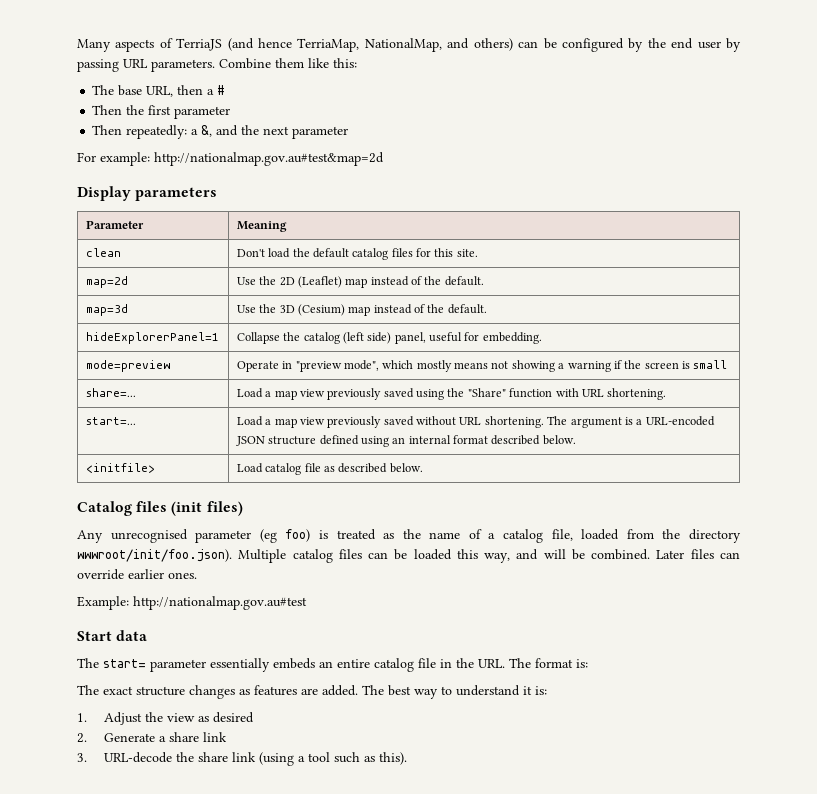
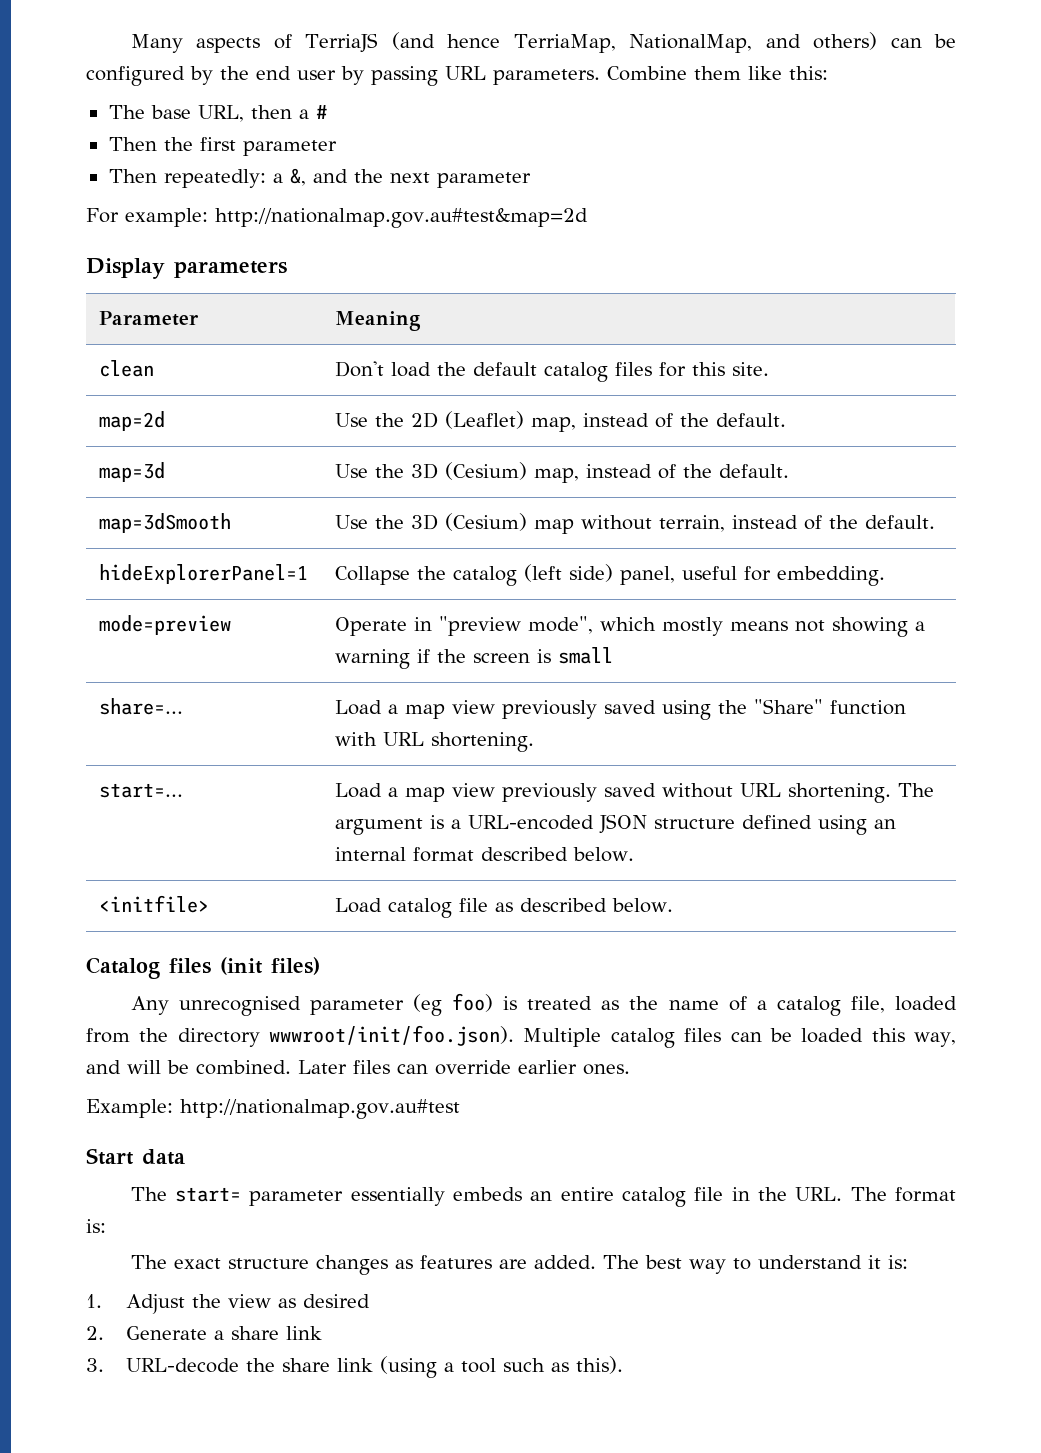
- map=2d | Use the 2D (Leaflet) map instead of the default.
+ map=2d | Use the 2D (Leaflet) map, instead of the default.
- map=3d | Use the 3D (Cesium) map instead of the default.
+ map=3d | Use the 3D (Cesium) map, instead of the default.
+ map=3dSmooth | Use the 3D (Cesium) map without terrain, instead of the default.

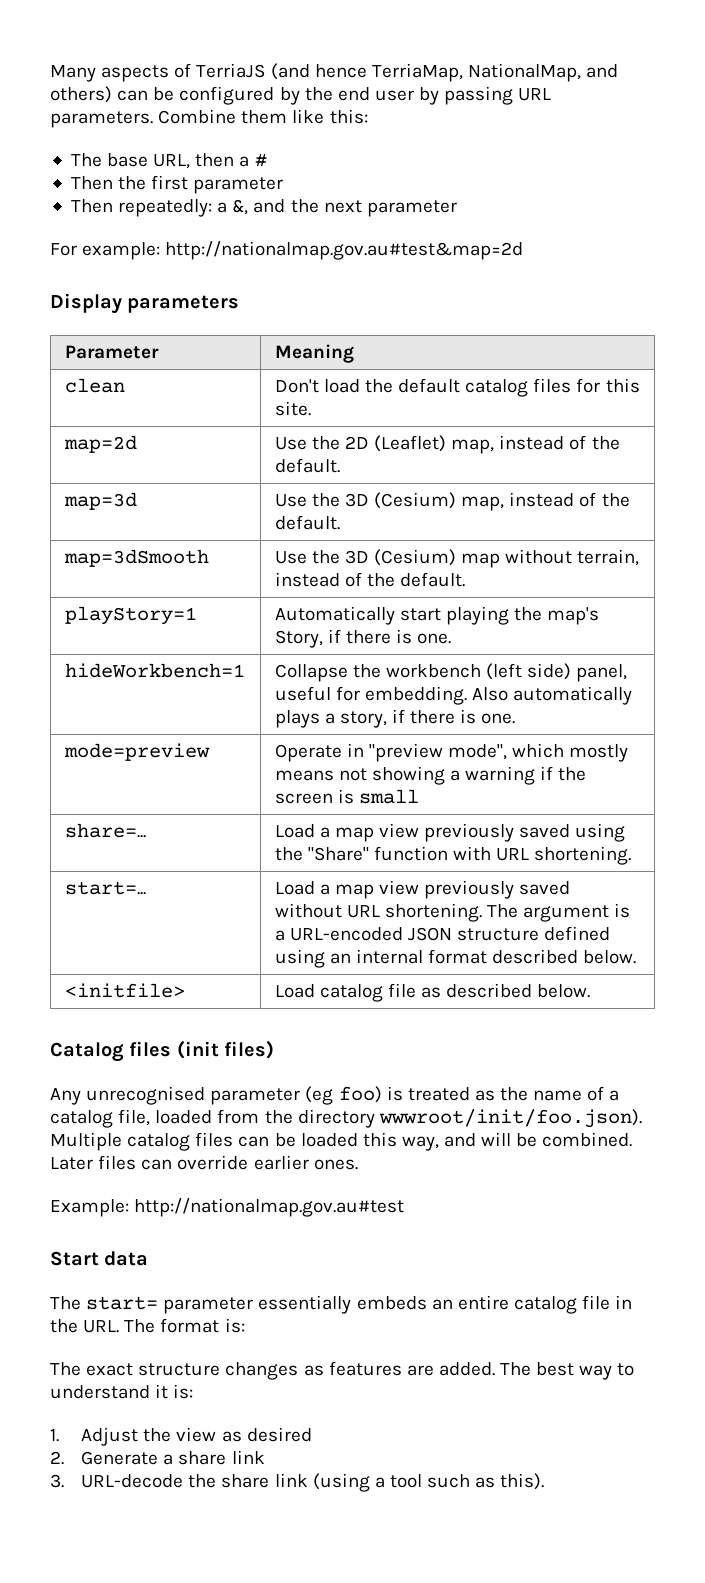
- hideExplorerPanel=1 | Collapse the catalog (left side) panel, useful for embedding.
+ playStory=1 | Automatically start playing the map's Story, if there is one.
+ hideWorkbench=1 | Collapse the workbench (left side) panel, useful for embedding. Also automatically plays a story, if there is one.

